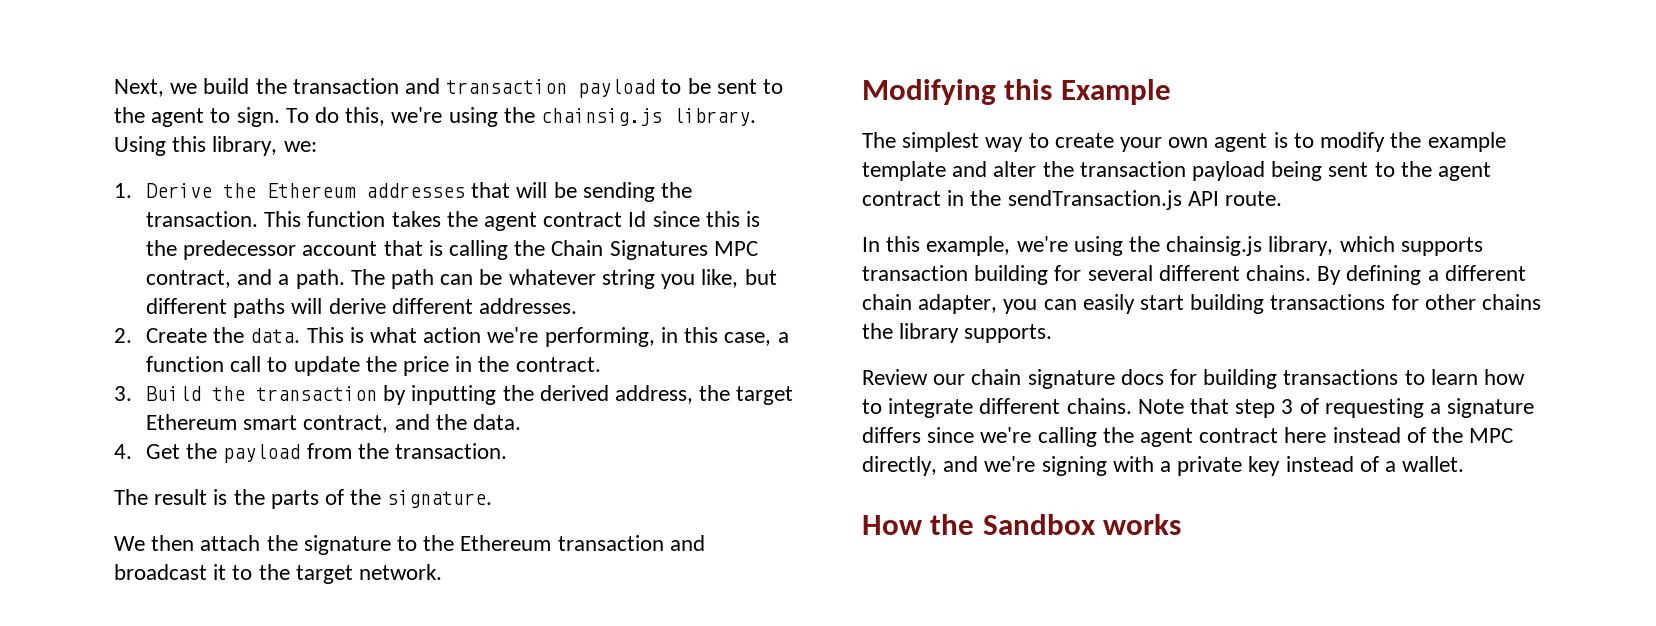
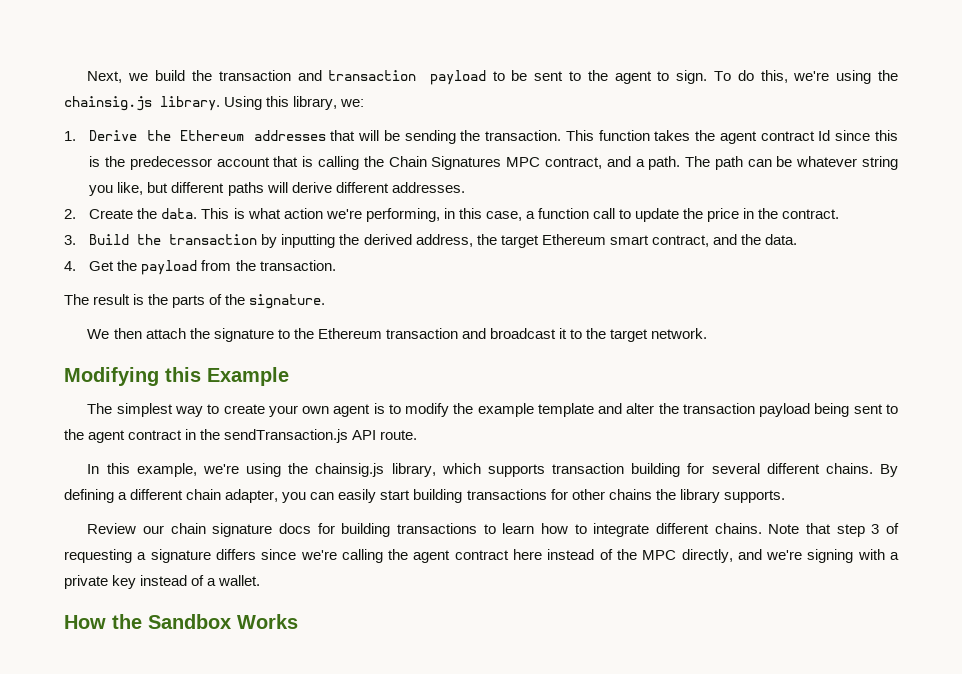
- How the Sandbox works
+ How the Sandbox Works

